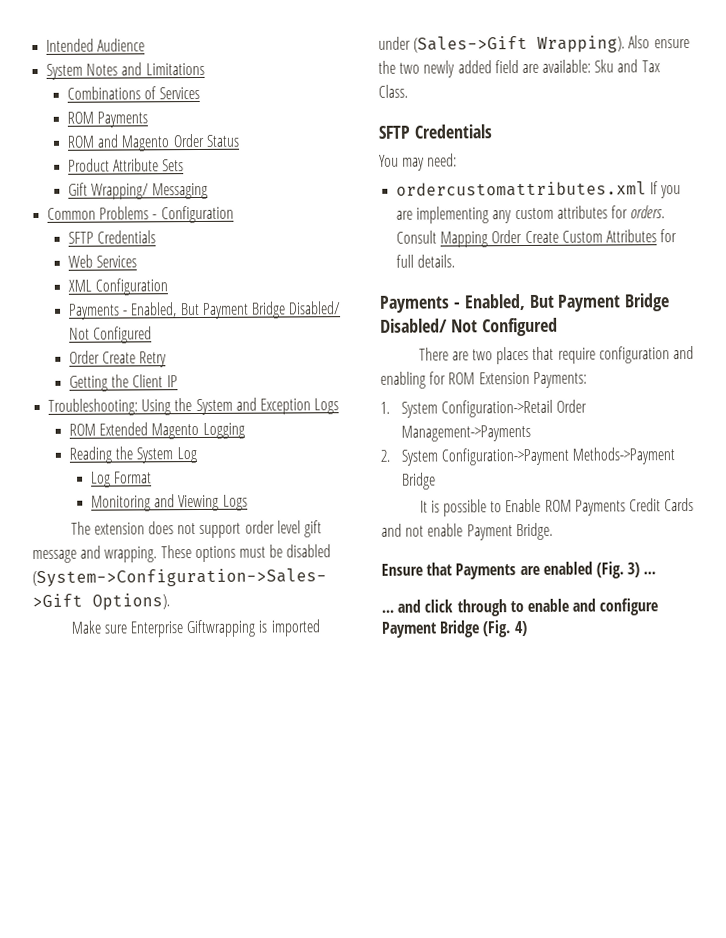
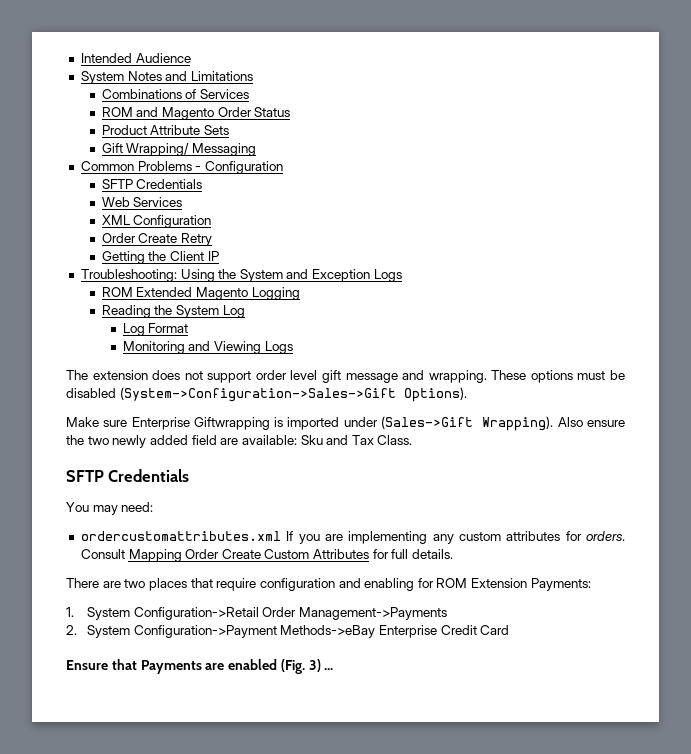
  Combinations of Services
- ROM Payments
  XML Configuration
- Payments - Enabled, But Payment Bridge Disabled/ Not Configured
  Consult Mapping Order Create Custom Attributes for full details.
- Payments - Enabled, But Payment Bridge Disabled/ Not Configured
- 2. System Configuration->Payment Methods->Payment Bridge
- It is possible to Enable ROM Payments Credit Cards and not enable Payment Bridge.
+ 2. System Configuration->Payment Methods->eBay Enterprise Credit Card
- ... and click through to enable and configure Payment Bridge (Fig. 4)

